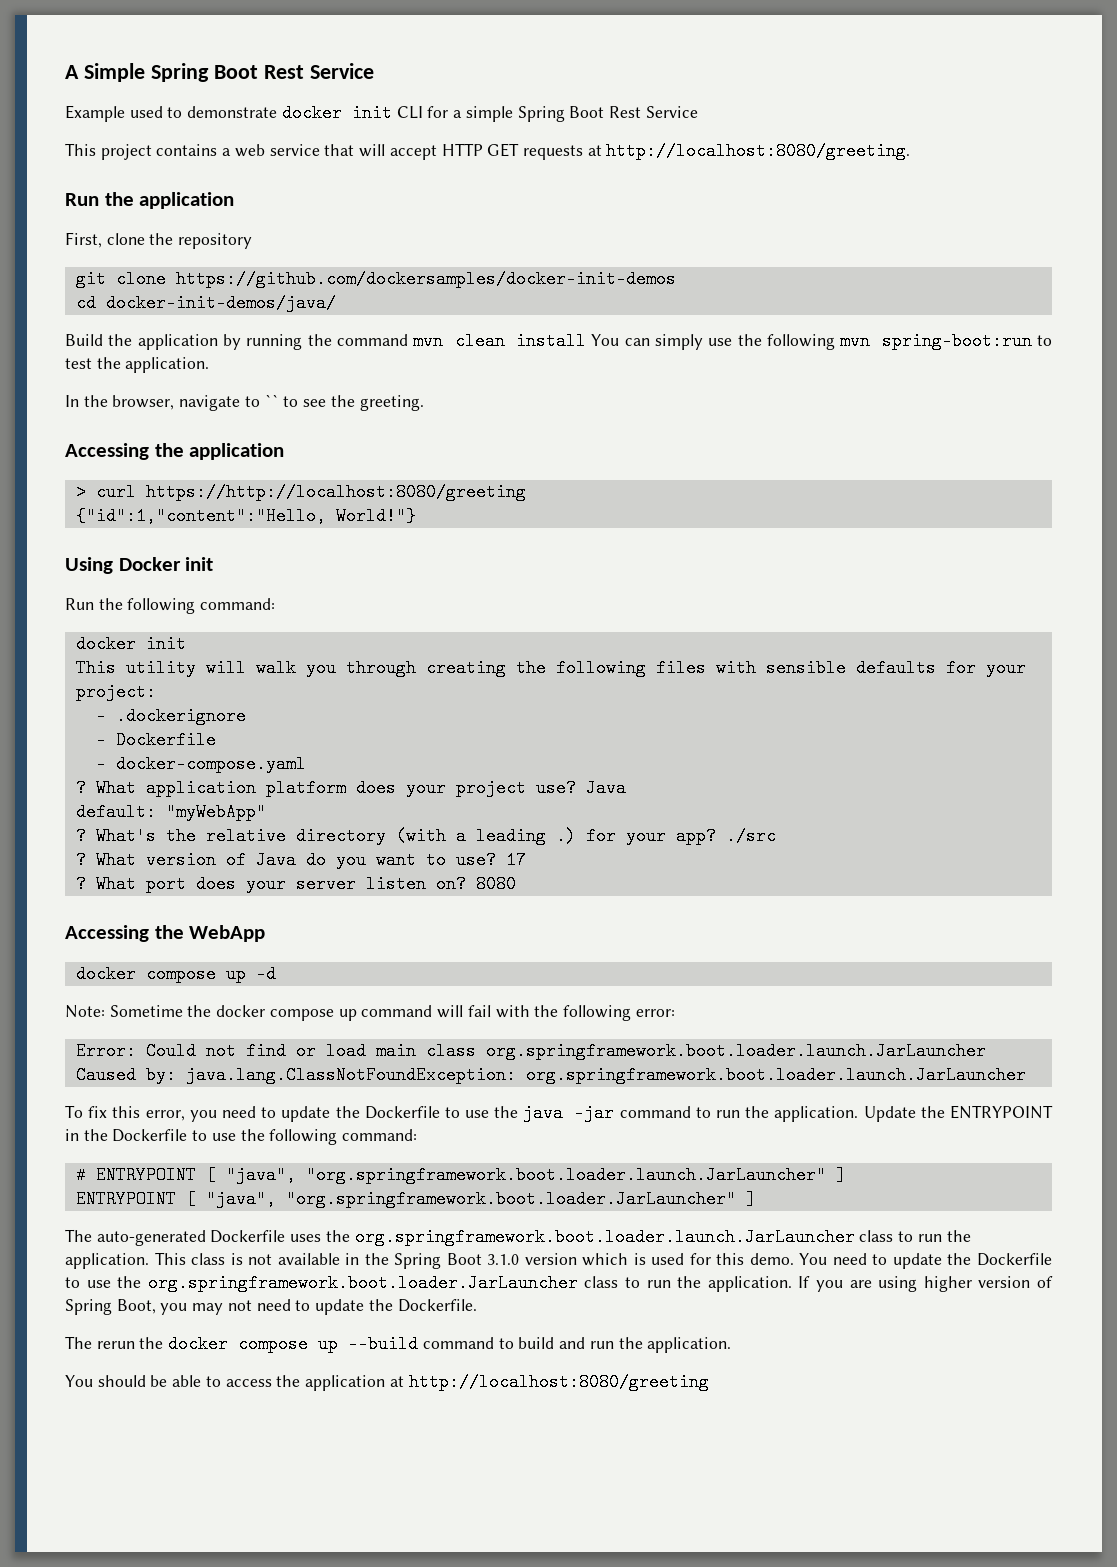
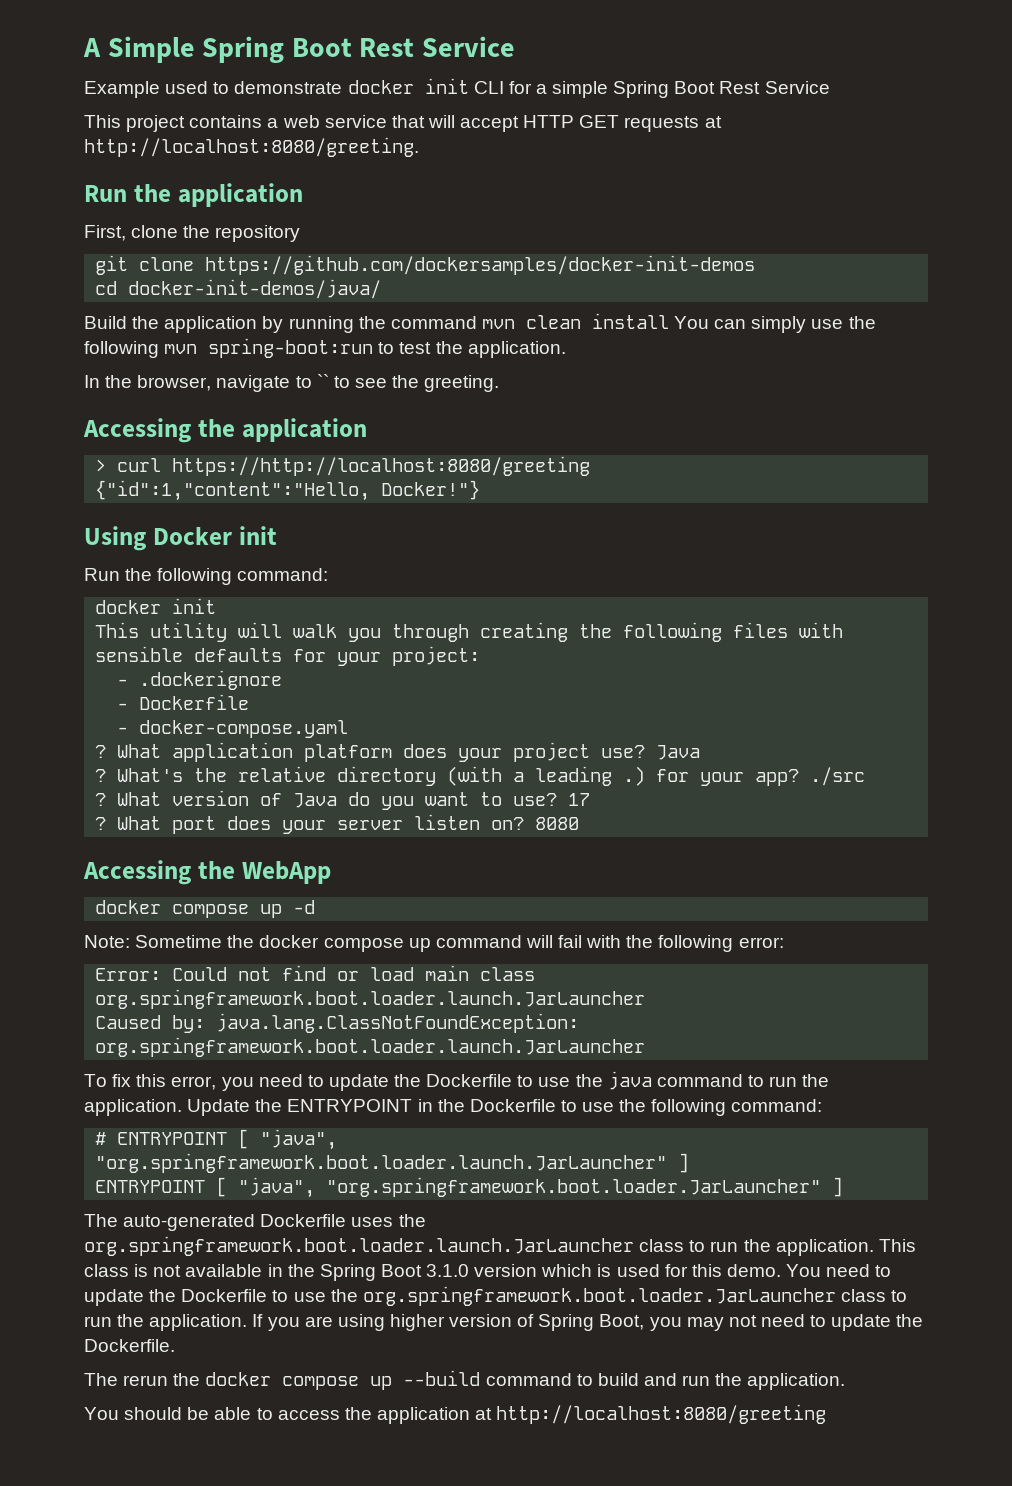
- {"id":1,"content":"Hello, World!"}
+ {"id":1,"content":"Hello, Docker!"}
- default: "myWebApp"
- To fix this error, you need to update the Dockerfile to use the java -jar command to run the application.
+ To fix this error, you need to update the Dockerfile to use the java command to run the application.

